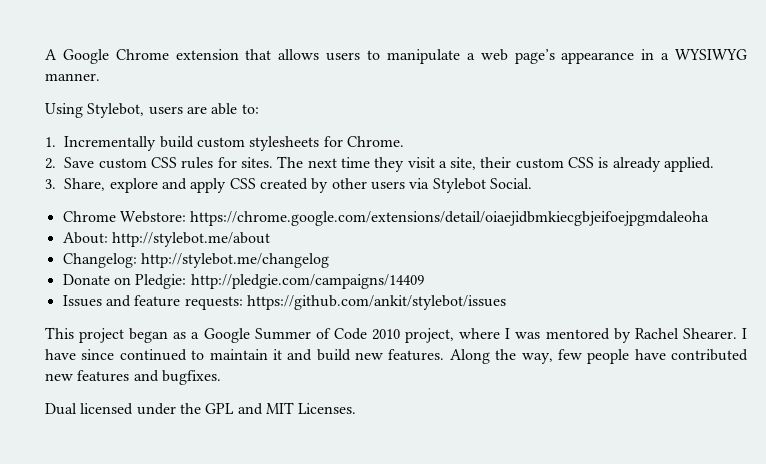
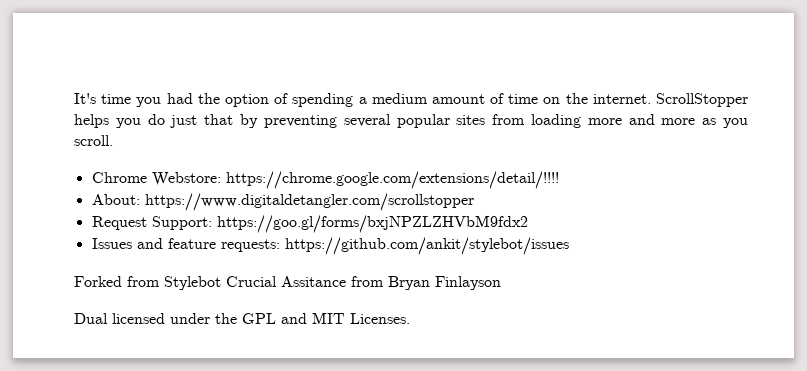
- A Google Chrome extension that allows users to manipulate a web page’s appearance in a WYSIWYG manner.
- Using Stylebot, users are able to:
- 1. Incrementally build custom stylesheets for Chrome.
- 2. Save custom CSS rules for sites. The next time they visit a site, their custom CSS is already applied.
- 3. Share, explore and apply CSS created by other users via Stylebot Social.
+ It's time you had the option of spending a medium amount of time on the internet. ScrollStopper helps you do just that by preventing several popular sites from loading more and more as you scroll.
- Chrome Webstore: https://chrome.google.com/extensions/detail/oiaejidbmkiecgbjeifoejpgmdaleoha
+ Chrome Webstore: https://chrome.google.com/extensions/detail/!!!!
- About: http://stylebot.me/about
- Changelog: http://stylebot.me/changelog
- Donate on Pledgie: http://pledgie.com/campaigns/14409
+ About: https://www.digitaldetangler.com/scrollstopper
+ Request Support: https://goo.gl/forms/bxjNPZLZHVbM9fdx2
- This project began as a Google Summer of Code 2010 project, where I was mentored by Rachel Shearer. I have since continued to maintain it and build new features. Along the way, few people have contributed new features and bugfixes.
+ Forked from Stylebot Crucial Assitance from Bryan Finlayson

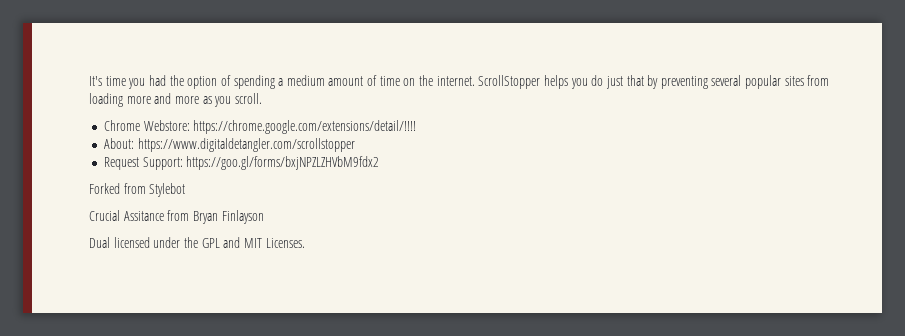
- Issues and feature requests: https://github.com/ankit/stylebot/issues
- Forked from Stylebot Crucial Assitance from Bryan Finlayson
+ Forked from Stylebot
+ Crucial Assitance from Bryan Finlayson

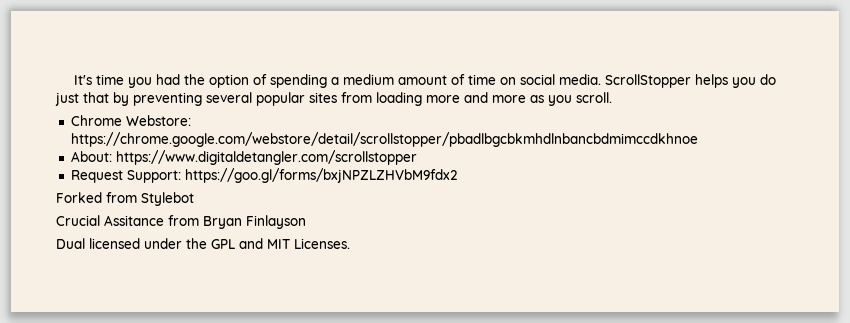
- It's time you had the option of spending a medium amount of time on the internet.
+ It's time you had the option of spending a medium amount of time on social media.
- Chrome Webstore: https://chrome.google.com/extensions/detail/!!!!
+ Chrome Webstore: https://chrome.google.com/webstore/detail/scrollstopper/pbadlbgcbkmhdlnbancbdmimccdkhnoe

